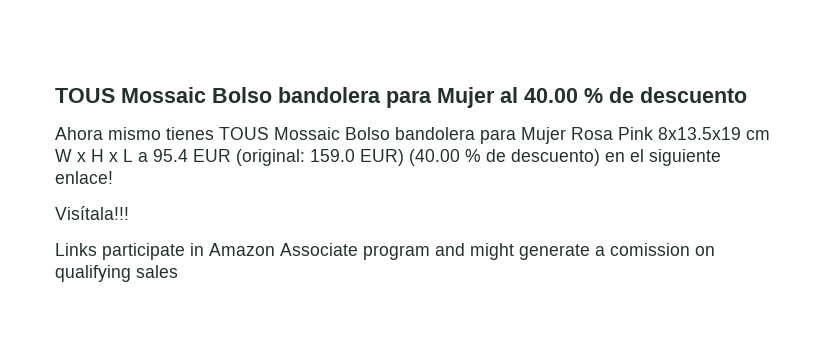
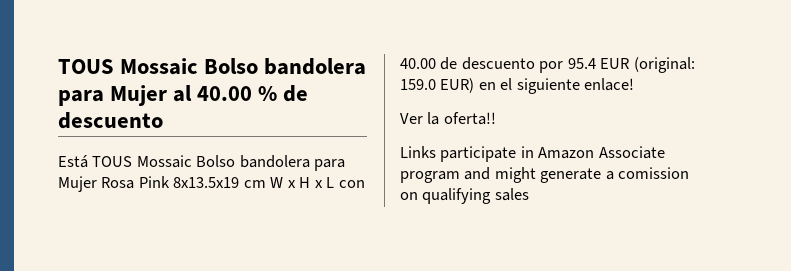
- Ahora mismo tienes TOUS Mossaic Bolso bandolera para Mujer Rosa Pink 8x13.5x19 cm W x H x L a 95.4 EUR (original: 159.0 EUR) (40.00 % de descuento) en el siguiente enlace!
+ Está TOUS Mossaic Bolso bandolera para Mujer Rosa Pink 8x13.5x19 cm W x H x L con 40.00 de descuento por 95.4 EUR (original: 159.0 EUR) en el siguiente enlace!
- Visítala!!!
+ Ver la oferta!!

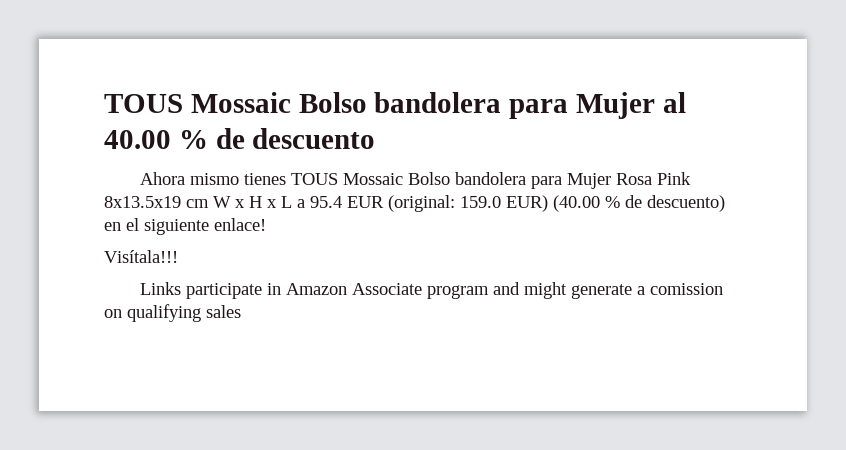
- Está TOUS Mossaic Bolso bandolera para Mujer Rosa Pink 8x13.5x19 cm W x H x L con 40.00 de descuento por 95.4 EUR (original: 159.0 EUR) en el siguiente enlace!
+ Ahora mismo tienes TOUS Mossaic Bolso bandolera para Mujer Rosa Pink 8x13.5x19 cm W x H x L a 95.4 EUR (original: 159.0 EUR) (40.00 % de descuento) en el siguiente enlace!
- Ver la oferta!!
+ Visítala!!!

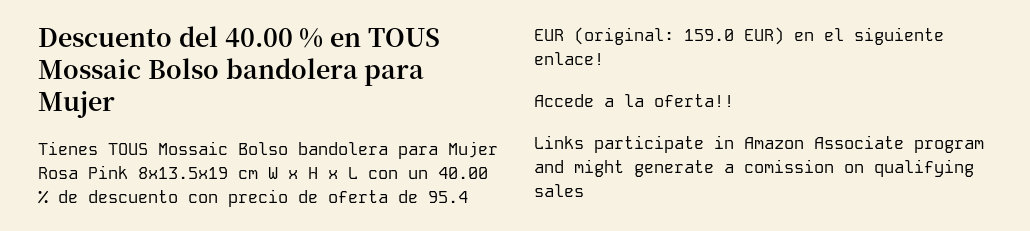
- TOUS Mossaic Bolso bandolera para Mujer al 40.00 % de descuento
- Ahora mismo tienes TOUS Mossaic Bolso bandolera para Mujer Rosa Pink 8x13.5x19 cm W x H x L a 95.4 EUR (original: 159.0 EUR) (40.00 % de descuento) en el siguiente enlace!
+ Descuento del 40.00 % en TOUS Mossaic Bolso bandolera para Mujer
+ Tienes TOUS Mossaic Bolso bandolera para Mujer Rosa Pink 8x13.5x19 cm W x H x L con un 40.00 % de descuento con precio de oferta de 95.4 EUR (original: 159.0 EUR) en el siguiente enlace!
- Visítala!!!
+ Accede a la oferta!!

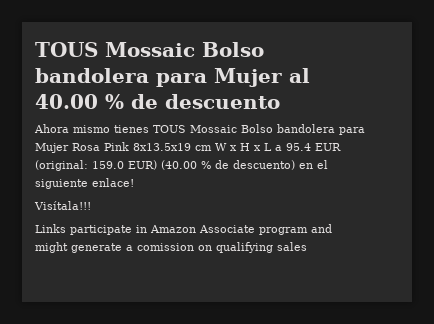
- Descuento del 40.00 % en TOUS Mossaic Bolso bandolera para Mujer
- Tienes TOUS Mossaic Bolso bandolera para Mujer Rosa Pink 8x13.5x19 cm W x H x L con un 40.00 % de descuento con precio de oferta de 95.4 EUR (original: 159.0 EUR) en el siguiente enlace!
+ TOUS Mossaic Bolso bandolera para Mujer al 40.00 % de descuento
+ Ahora mismo tienes TOUS Mossaic Bolso bandolera para Mujer Rosa Pink 8x13.5x19 cm W x H x L a 95.4 EUR (original: 159.0 EUR) (40.00 % de descuento) en el siguiente enlace!
- Accede a la oferta!!
+ Visítala!!!

